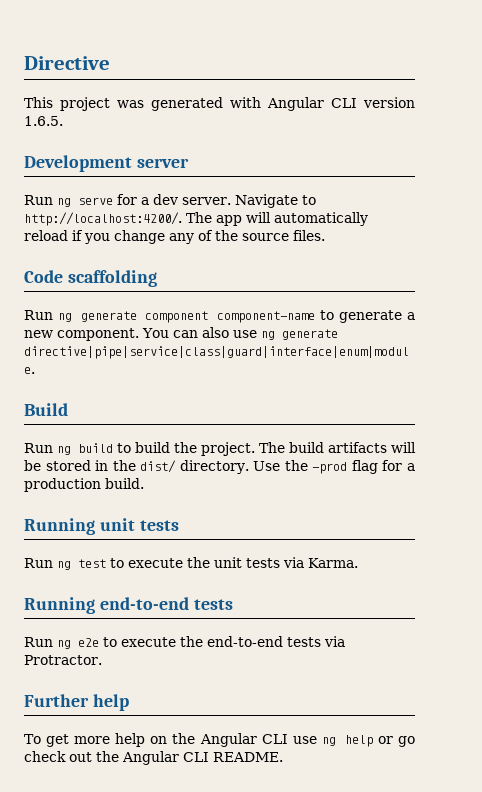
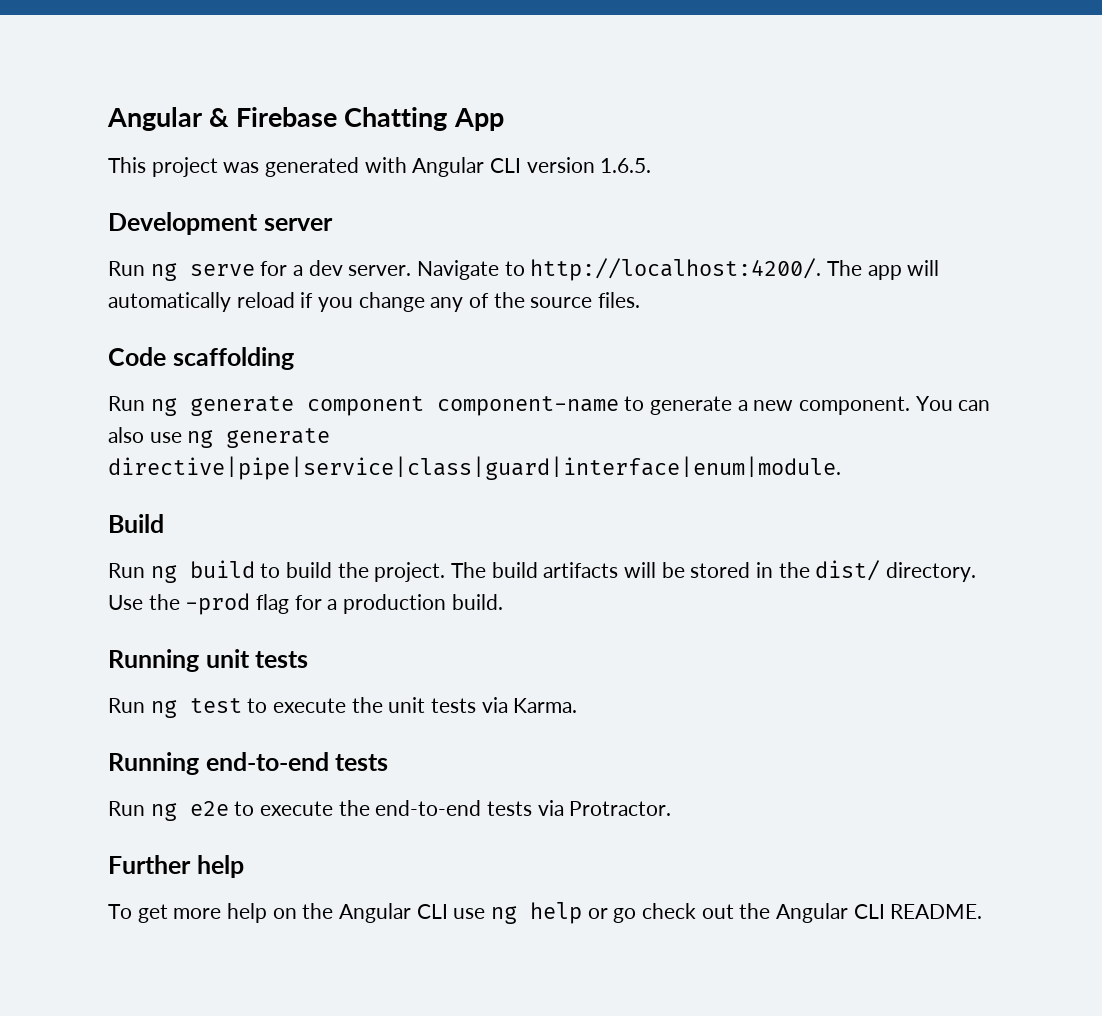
- Directive
+ Angular & Firebase Chatting App

